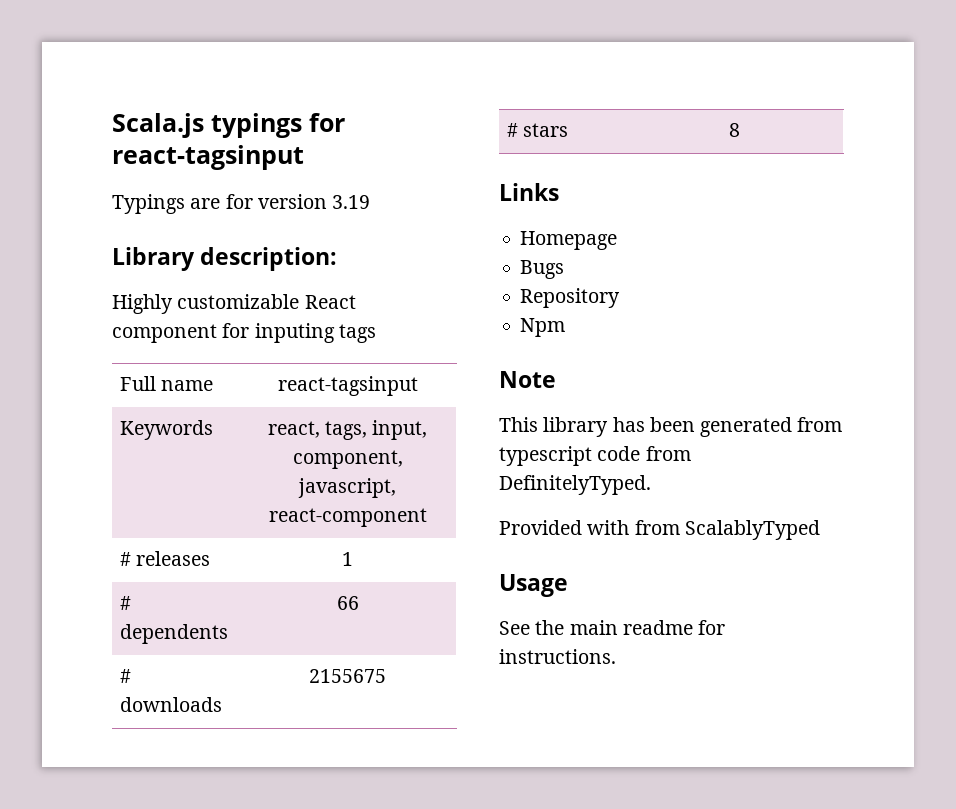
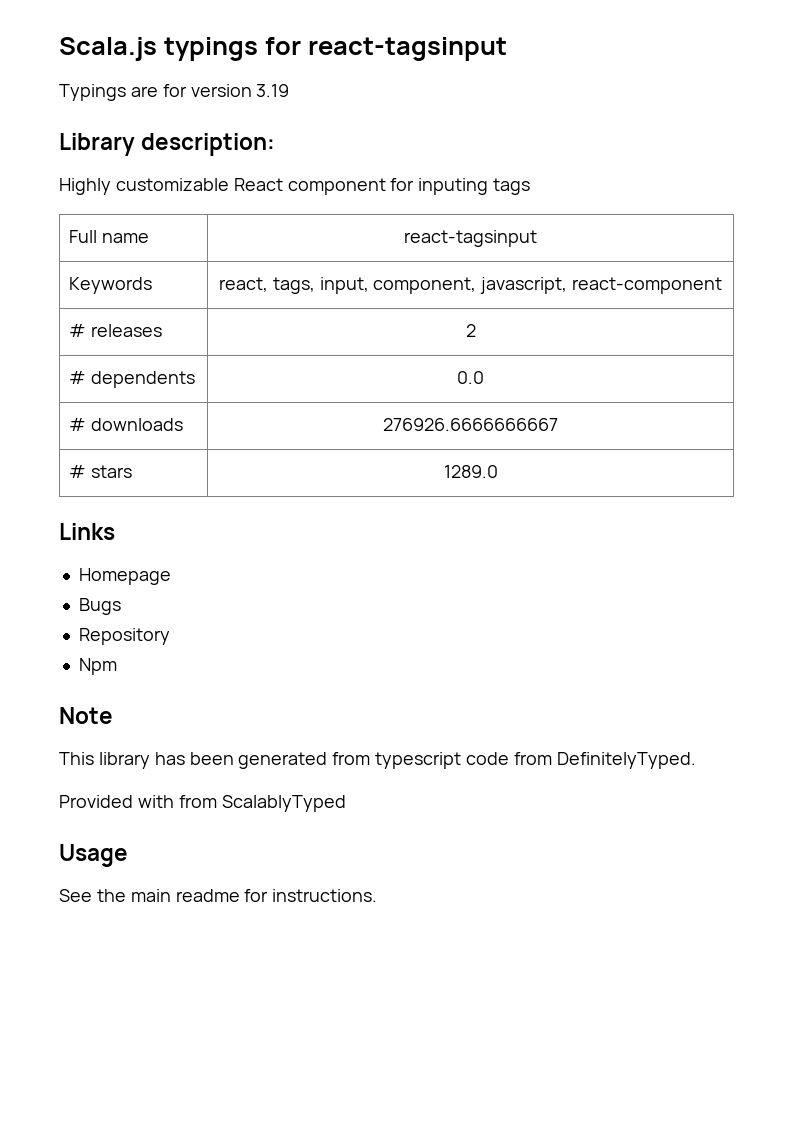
- # releases | 1
+ # releases | 2
- # dependents | 66
+ # dependents | 0.0
- # downloads | 2155675
+ # downloads | 276926.6666666667
- # stars | 8
+ # stars | 1289.0

